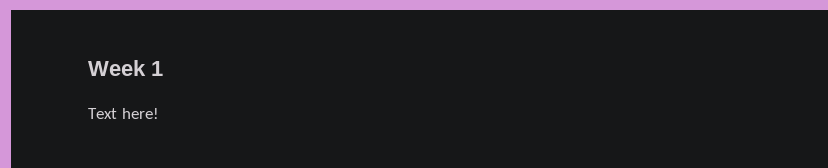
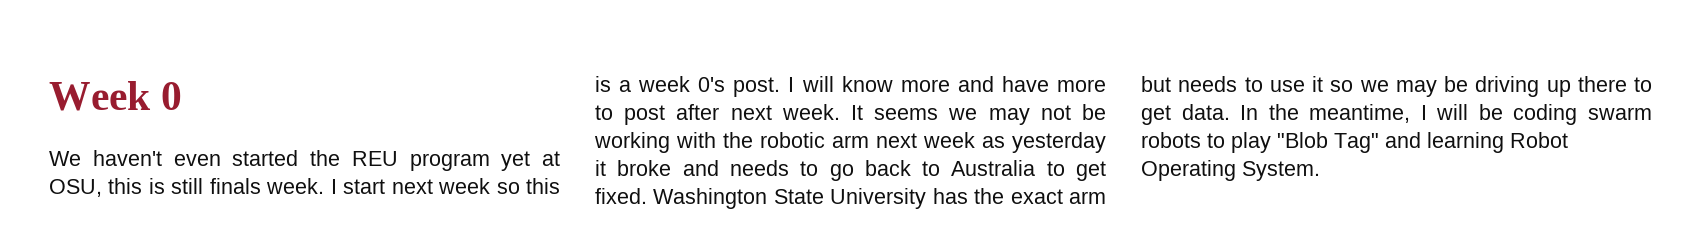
- Week 1
- Text here!
+ Week 0
+ We haven't even started the REU program yet at OSU, this is still finals week. I start next week so this is a week 0's post. I will know more and have more to post after next week. It seems we may not be working with the robotic arm next week as yesterday it broke and needs to go back to Australia to get fixed. Washington State University has the exact arm but needs to use it so we may be driving up there to get data. In the meantime, I will be coding swarm robots to play "Blob Tag" and learning Robot Operating System.

